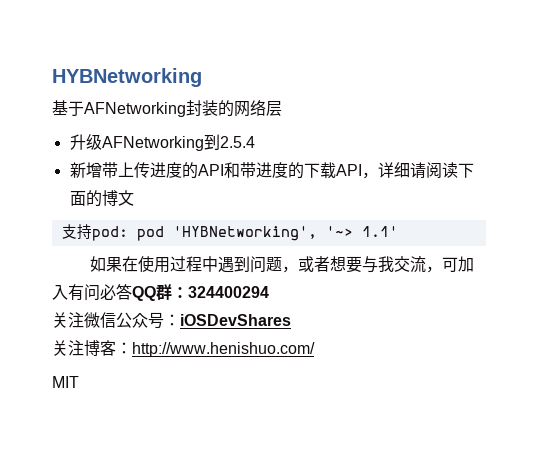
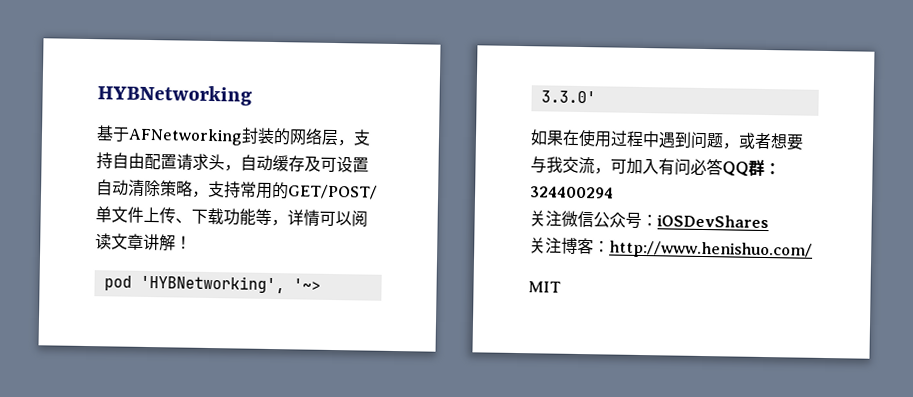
- 基于AFNetworking封装的网络层
- 升级AFNetworking到2.5.4
- 新增带上传进度的API和带进度的下载API，详细请阅读下面的博文
- 支持pod: pod 'HYBNetworking', '~> 1.1'
+ 基于AFNetworking封装的网络层，支持自由配置请求头，自动缓存及可设置自动清除策略，支持常用的GET/POST/单文件上传、下载功能等，详情可以阅读文章讲解！
+ pod 'HYBNetworking', '~> 3.3.0'

